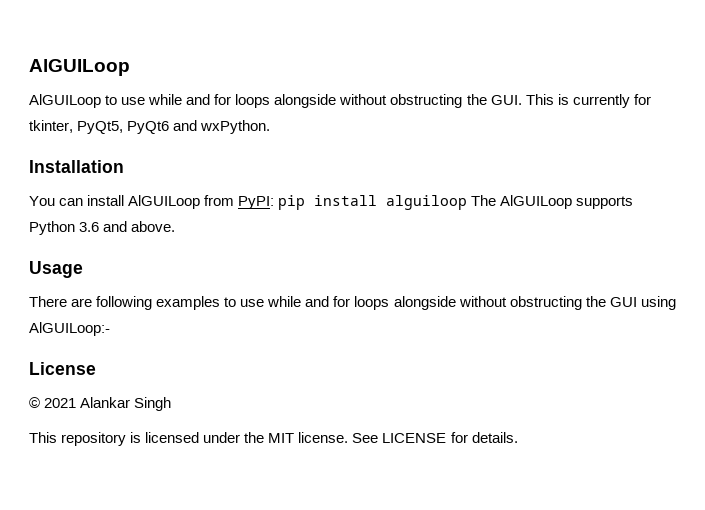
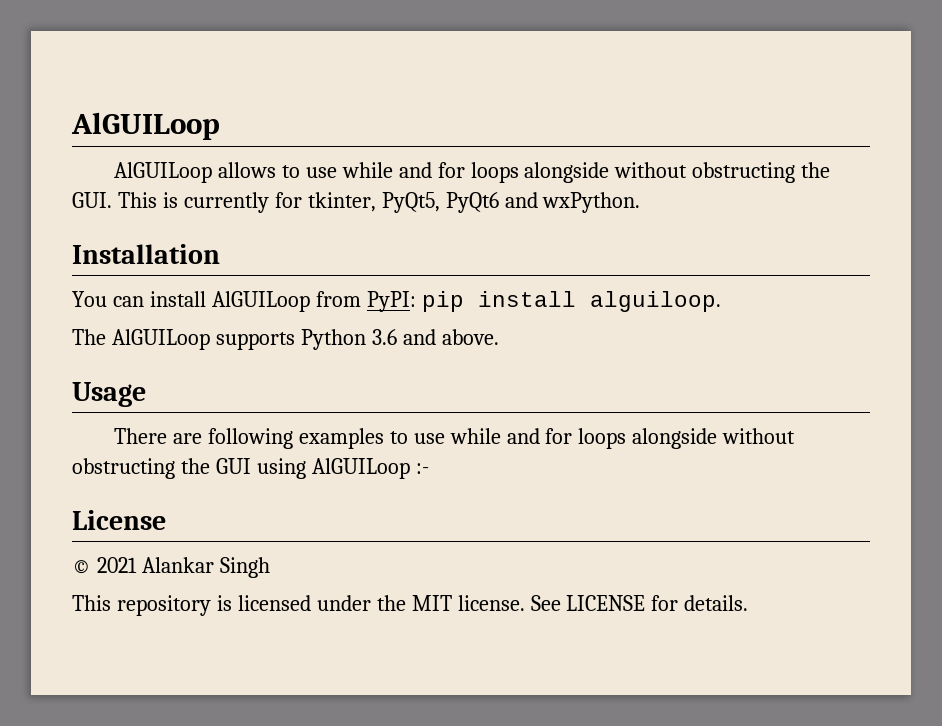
- AlGUILoop to use while and for loops alongside without obstructing the GUI. This is currently for tkinter, PyQt5, PyQt6 and wxPython.
+ AlGUILoop allows to use while and for loops alongside without obstructing the GUI. This is currently for tkinter, PyQt5, PyQt6 and wxPython.
- You can install AlGUILoop from PyPI: pip install alguiloop The AlGUILoop supports Python 3.6 and above.
+ You can install AlGUILoop from PyPI: pip install alguiloop.
+ The AlGUILoop supports Python 3.6 and above.
- There are following examples to use while and for loops alongside without obstructing the GUI using AlGUILoop:-
+ There are following examples to use while and for loops alongside without obstructing the GUI using AlGUILoop :-

